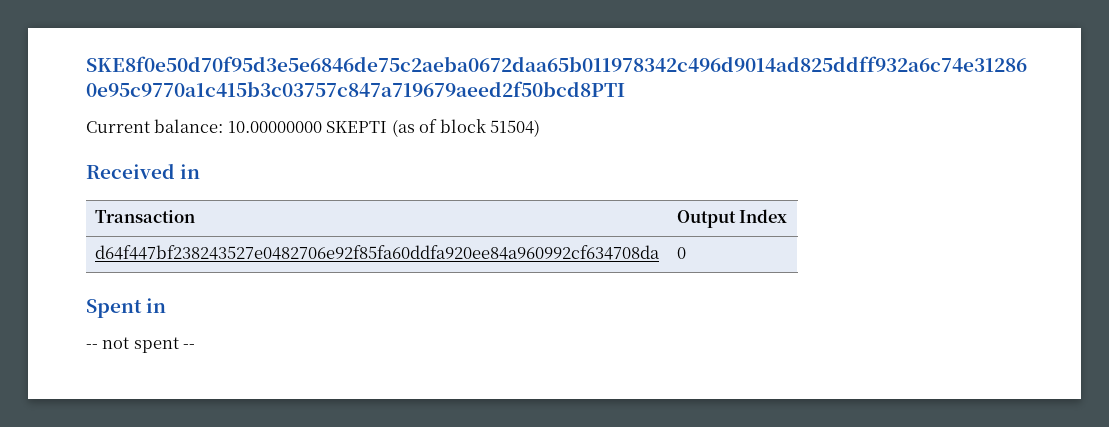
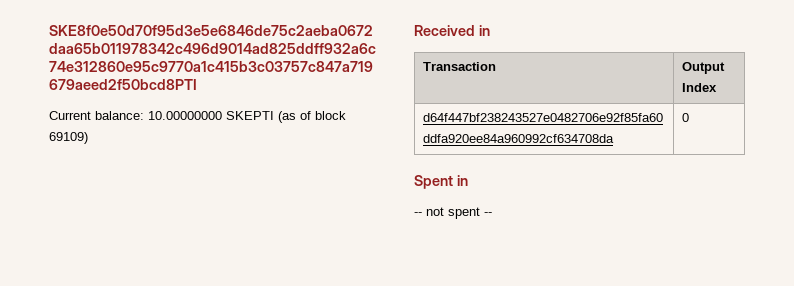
- Current balance: 10.00000000 SKEPTI (as of block 51504)
+ Current balance: 10.00000000 SKEPTI (as of block 69109)

